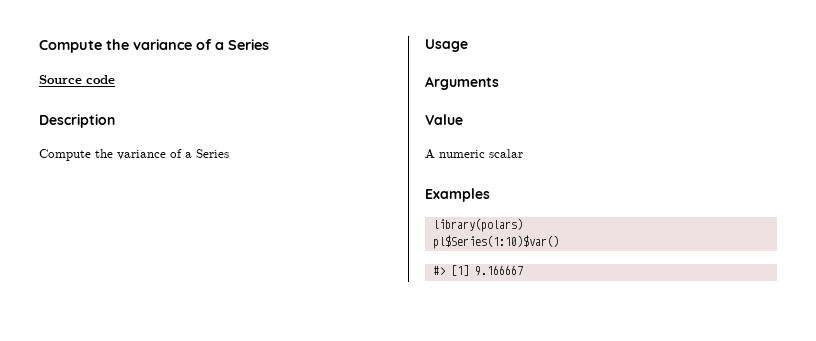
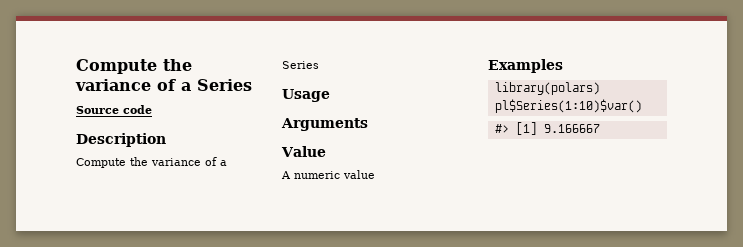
- A numeric scalar
+ A numeric value

